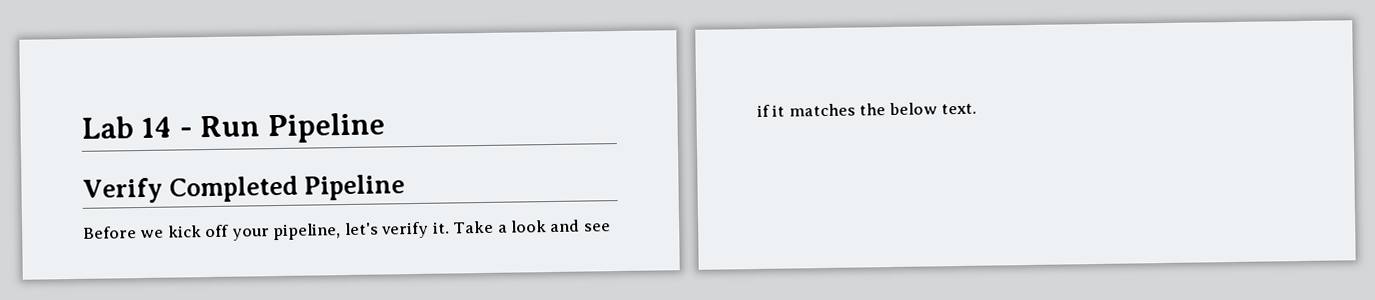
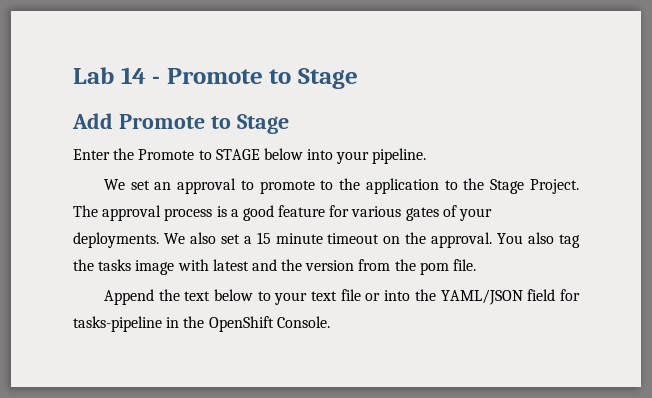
- Lab 14 - Run Pipeline
- Verify Completed Pipeline
- Before we kick off your pipeline, let's verify it. Take a look and see if it matches the below text.
+ Lab 14 - Promote to Stage
+ Add Promote to Stage
+ Enter the Promote to STAGE below into your pipeline.
+ We set an approval to promote to the application to the Stage Project. The approval process is a good feature for various gates of your deployments. We also set a 15 minute timeout on the approval. You also tag the tasks image with latest and the version from the pom file.
+ Append the text below to your text file or into the YAML/JSON field for tasks-pipeline in the OpenShift Console.

